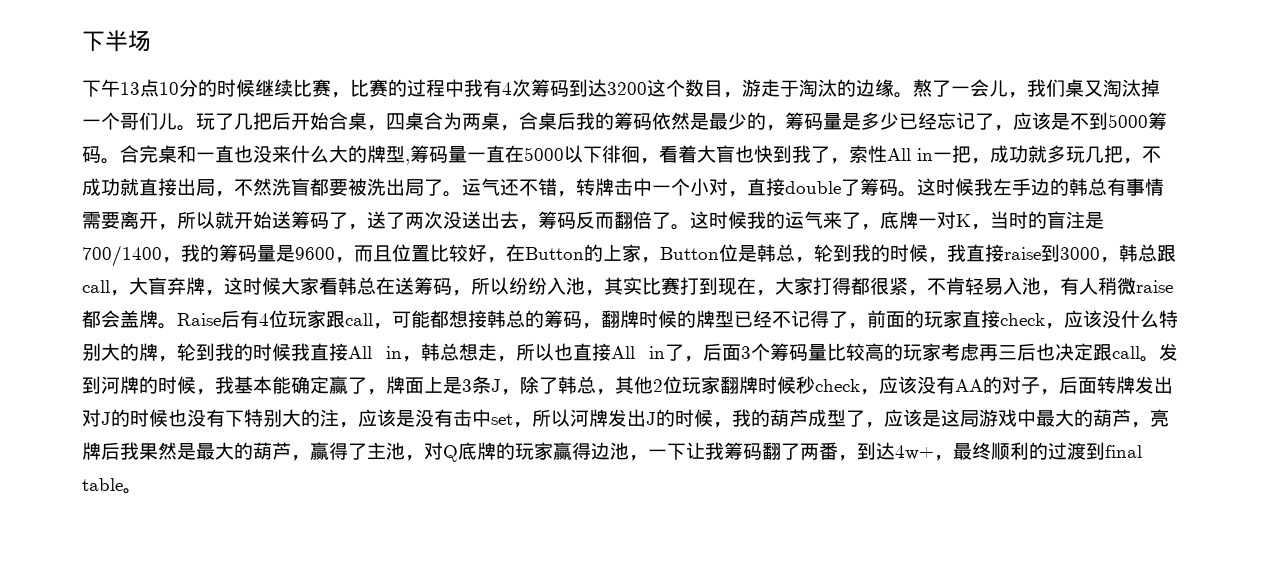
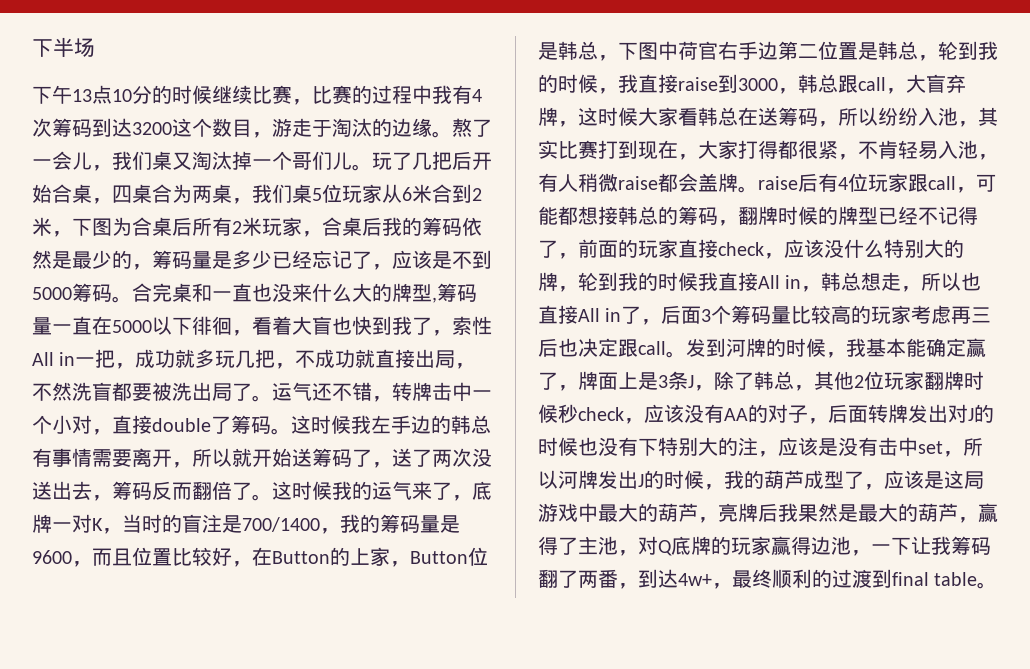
- 玩了几把后开始合桌，四桌合为两桌，合桌后我的筹码依然是最少的，筹码量是多少已经忘记了，应该是不到5000筹码。
+ 玩了几把后开始合桌，四桌合为两桌，我们桌5位玩家从6米合到2米，下图为合桌后所有2米玩家，合桌后我的筹码依然是最少的，筹码量是多少已经忘记了，应该是不到5000筹码。
- 这时候我的运气来了，底牌一对K，当时的盲注是700/1400，我的筹码量是9600，而且位置比较好，在Button的上家，Button位是韩总，轮到我的时候，我直接raise到3000，韩总跟call，大盲弃牌，这时候大家看韩总在送筹码，所以纷纷入池，其实比赛打到现在，大家打得都很紧，不肯轻易入池，有人稍微raise都会盖牌。Raise后有4位玩家跟call，可能都想接韩总的筹码，翻牌时候的牌型已经不记得了，前面的玩家直接check，应该没什么特别大的牌，轮到我的时候我直接All in，韩总想走，所以也直接All in了，后面3个筹码量比较高的玩家考虑再三后也决定跟call。
+ 这时候我的运气来了，底牌一对K，当时的盲注是700/1400，我的筹码量是9600，而且位置比较好，在Button的上家，Button位是韩总，下图中荷官右手边第二位置是韩总，轮到我的时候，我直接raise到3000，韩总跟call，大盲弃牌，这时候大家看韩总在送筹码，所以纷纷入池，其实比赛打到现在，大家打得都很紧，不肯轻易入池，有人稍微raise都会盖牌。raise后有4位玩家跟call，可能都想接韩总的筹码，翻牌时候的牌型已经不记得了，前面的玩家直接check，应该没什么特别大的牌，轮到我的时候我直接All in，韩总想走，所以也直接All in了，后面3个筹码量比较高的玩家考虑再三后也决定跟call。

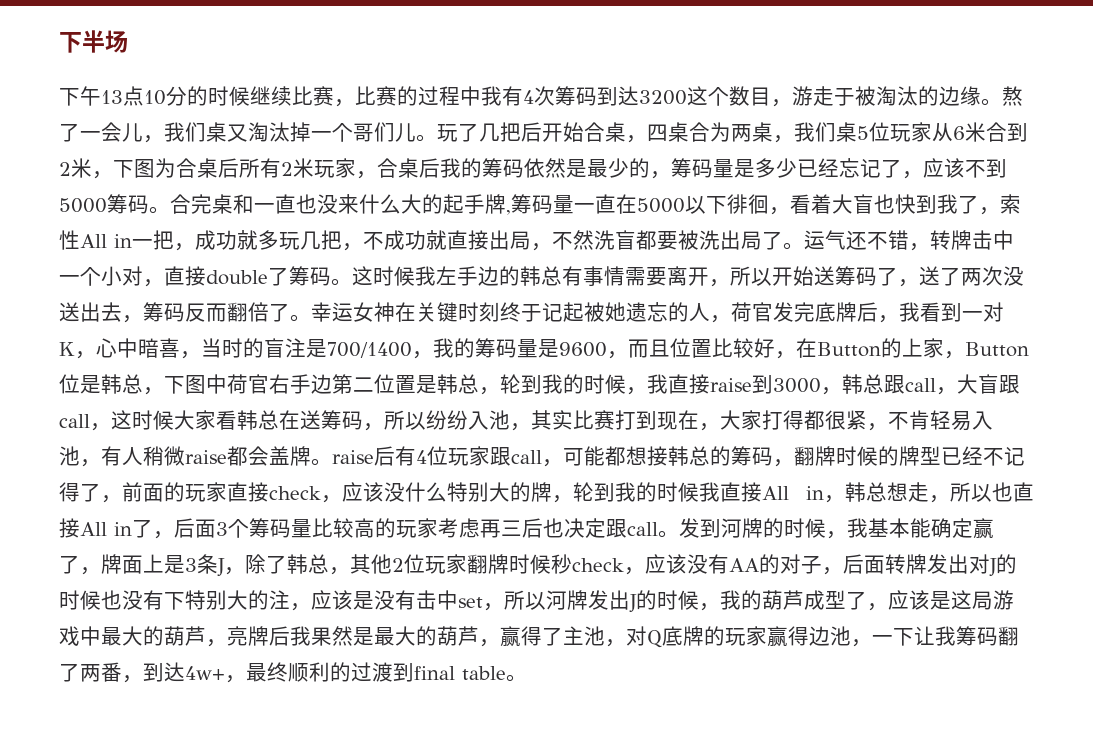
- 下午13点10分的时候继续比赛，比赛的过程中我有4次筹码到达3200这个数目，游走于淘汰的边缘。
+ 下午13点10分的时候继续比赛，比赛的过程中我有4次筹码到达3200这个数目，游走于被淘汰的边缘。
- 玩了几把后开始合桌，四桌合为两桌，我们桌5位玩家从6米合到2米，下图为合桌后所有2米玩家，合桌后我的筹码依然是最少的，筹码量是多少已经忘记了，应该是不到5000筹码。
+ 玩了几把后开始合桌，四桌合为两桌，我们桌5位玩家从6米合到2米，下图为合桌后所有2米玩家，合桌后我的筹码依然是最少的，筹码量是多少已经忘记了，应该不到5000筹码。
- 合完桌和一直也没来什么大的牌型,筹码量一直在5000以下徘徊，看着大盲也快到我了，索性All in一把，成功就多玩几把，不成功就直接出局，不然洗盲都要被洗出局了。
+ 合完桌和一直也没来什么大的起手牌,筹码量一直在5000以下徘徊，看着大盲也快到我了，索性All in一把，成功就多玩几把，不成功就直接出局，不然洗盲都要被洗出局了。
- 这时候我左手边的韩总有事情需要离开，所以就开始送筹码了，送了两次没送出去，筹码反而翻倍了。
+ 这时候我左手边的韩总有事情需要离开，所以开始送筹码了，送了两次没送出去，筹码反而翻倍了。
- 这时候我的运气来了，底牌一对K，当时的盲注是700/1400，我的筹码量是9600，而且位置比较好，在Button的上家，Button位是韩总，下图中荷官右手边第二位置是韩总，轮到我的时候，我直接raise到3000，韩总跟call，大盲弃牌，这时候大家看韩总在送筹码，所以纷纷入池，其实比赛打到现在，大家打得都很紧，不肯轻易入池，有人稍微raise都会盖牌。raise后有4位玩家跟call，可能都想接韩总的筹码，翻牌时候的牌型已经不记得了，前面的玩家直接check，应该没什么特别大的牌，轮到我的时候我直接All in，韩总想走，所以也直接All in了，后面3个筹码量比较高的玩家考虑再三后也决定跟call。
+ 幸运女神在关键时刻终于记起被她遗忘的人，荷官发完底牌后，我看到一对K，心中暗喜，当时的盲注是700/1400，我的筹码量是9600，而且位置比较好，在Button的上家，Button位是韩总，下图中荷官右手边第二位置是韩总，轮到我的时候，我直接raise到3000，韩总跟call，大盲跟call，这时候大家看韩总在送筹码，所以纷纷入池，其实比赛打到现在，大家打得都很紧，不肯轻易入池，有人稍微raise都会盖牌。raise后有4位玩家跟call，可能都想接韩总的筹码，翻牌时候的牌型已经不记得了，前面的玩家直接check，应该没什么特别大的牌，轮到我的时候我直接All in，韩总想走，所以也直接All in了，后面3个筹码量比较高的玩家考虑再三后也决定跟call。

